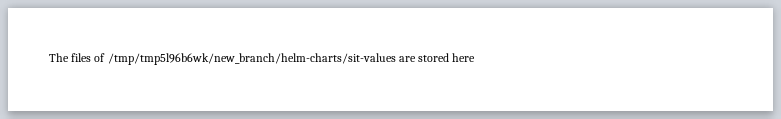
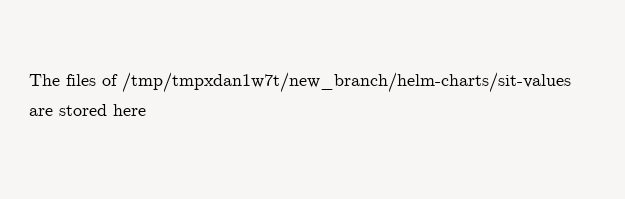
- The files of /tmp/tmp5l96b6wk/new_branch/helm-charts/sit-values are stored here
+ The files of /tmp/tmpxdan1w7t/new_branch/helm-charts/sit-values are stored here

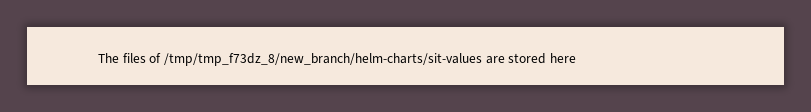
- The files of /tmp/tmpxdan1w7t/new_branch/helm-charts/sit-values are stored here
+ The files of /tmp/tmp_f73dz_8/new_branch/helm-charts/sit-values are stored here

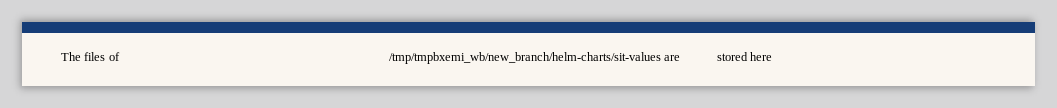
- The files of /tmp/tmp_f73dz_8/new_branch/helm-charts/sit-values are stored here
+ The files of /tmp/tmpbxemi_wb/new_branch/helm-charts/sit-values are stored here

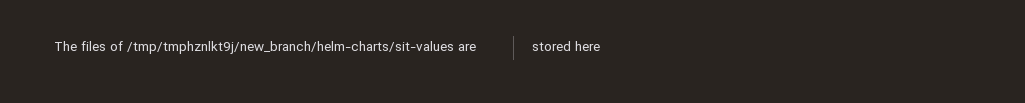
- The files of /tmp/tmpbxemi_wb/new_branch/helm-charts/sit-values are stored here
+ The files of /tmp/tmphznlkt9j/new_branch/helm-charts/sit-values are stored here

